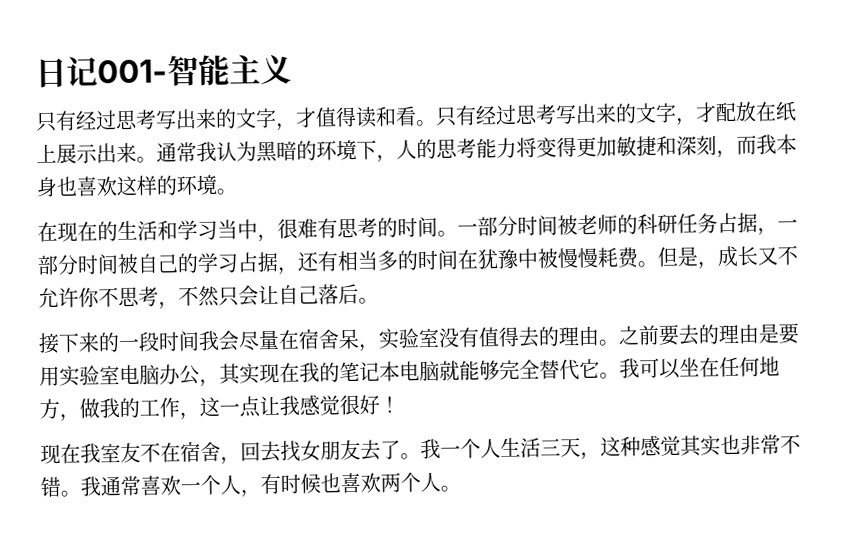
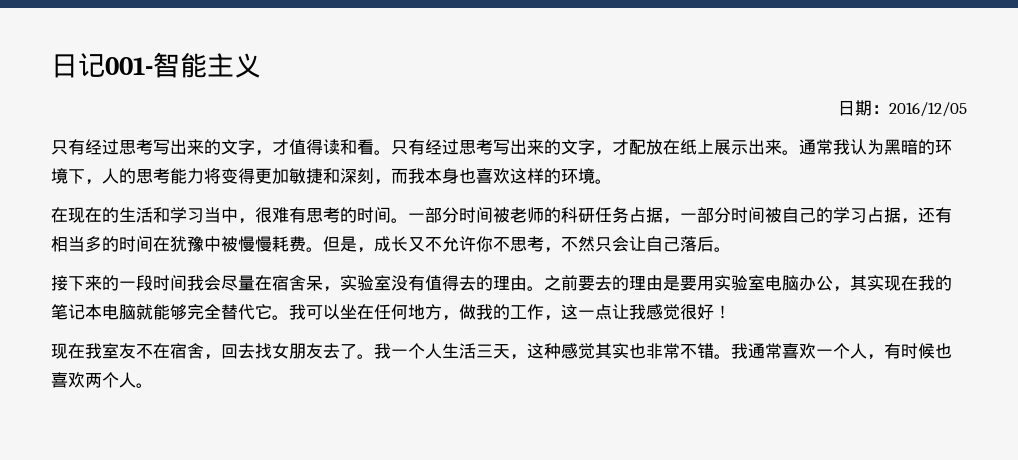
+ 日期：2016/12/05

